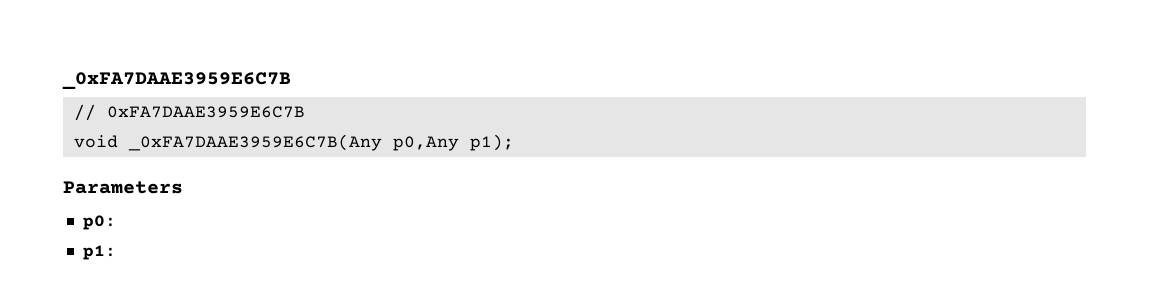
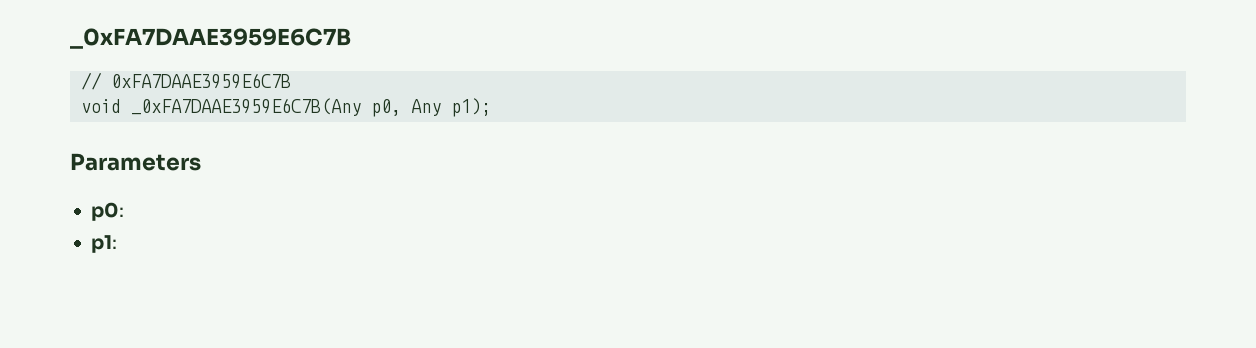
- void _0xFA7DAAE3959E6C7B(Any p0,Any p1);
+ void _0xFA7DAAE3959E6C7B(Any p0, Any p1);

